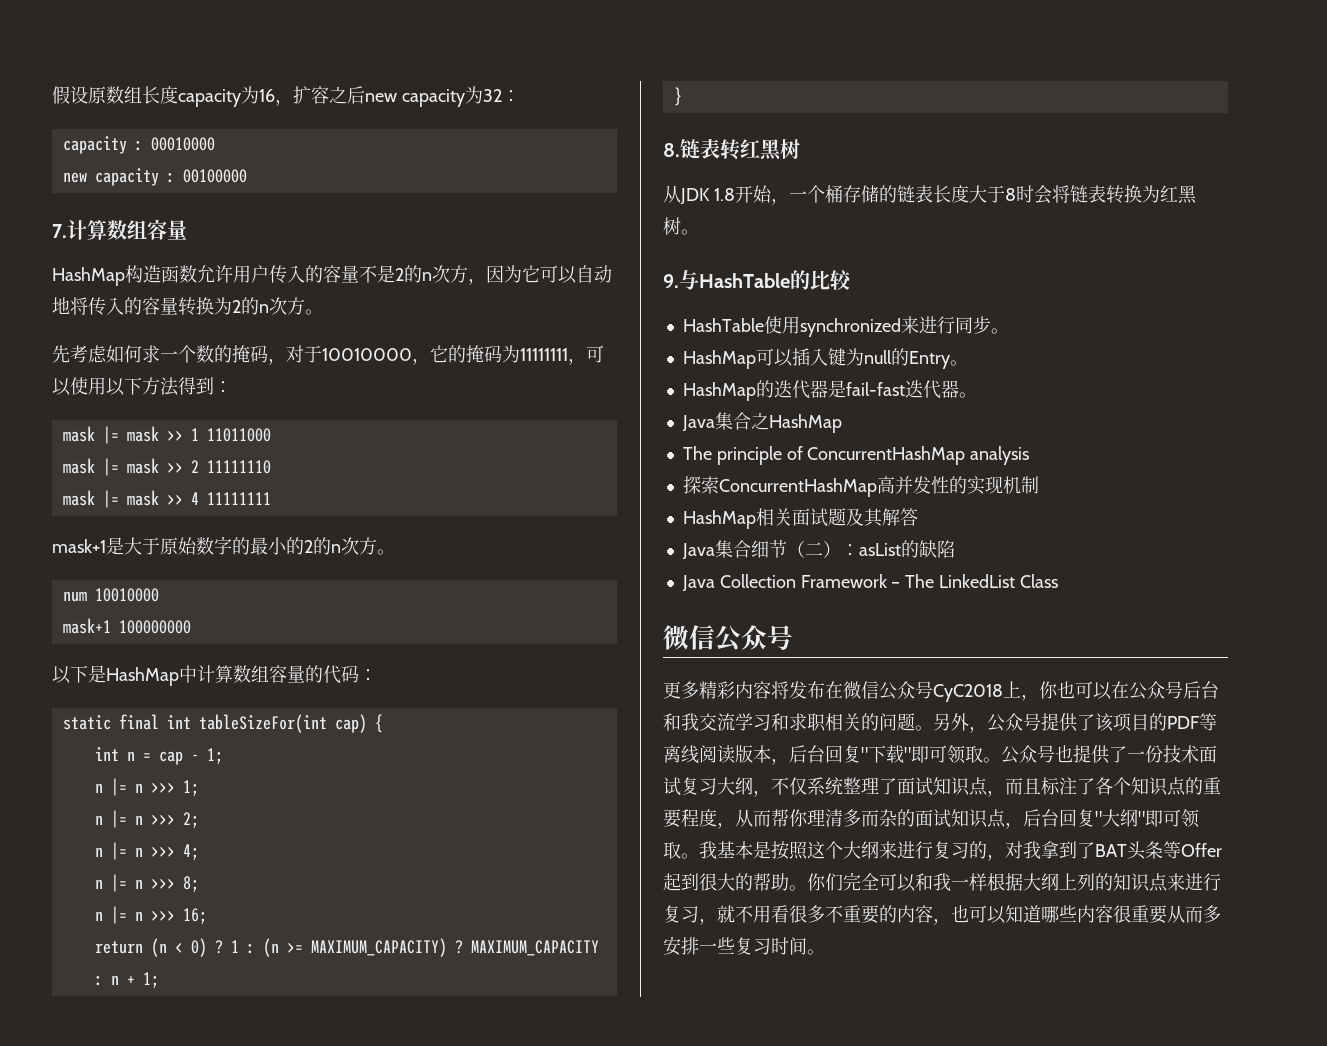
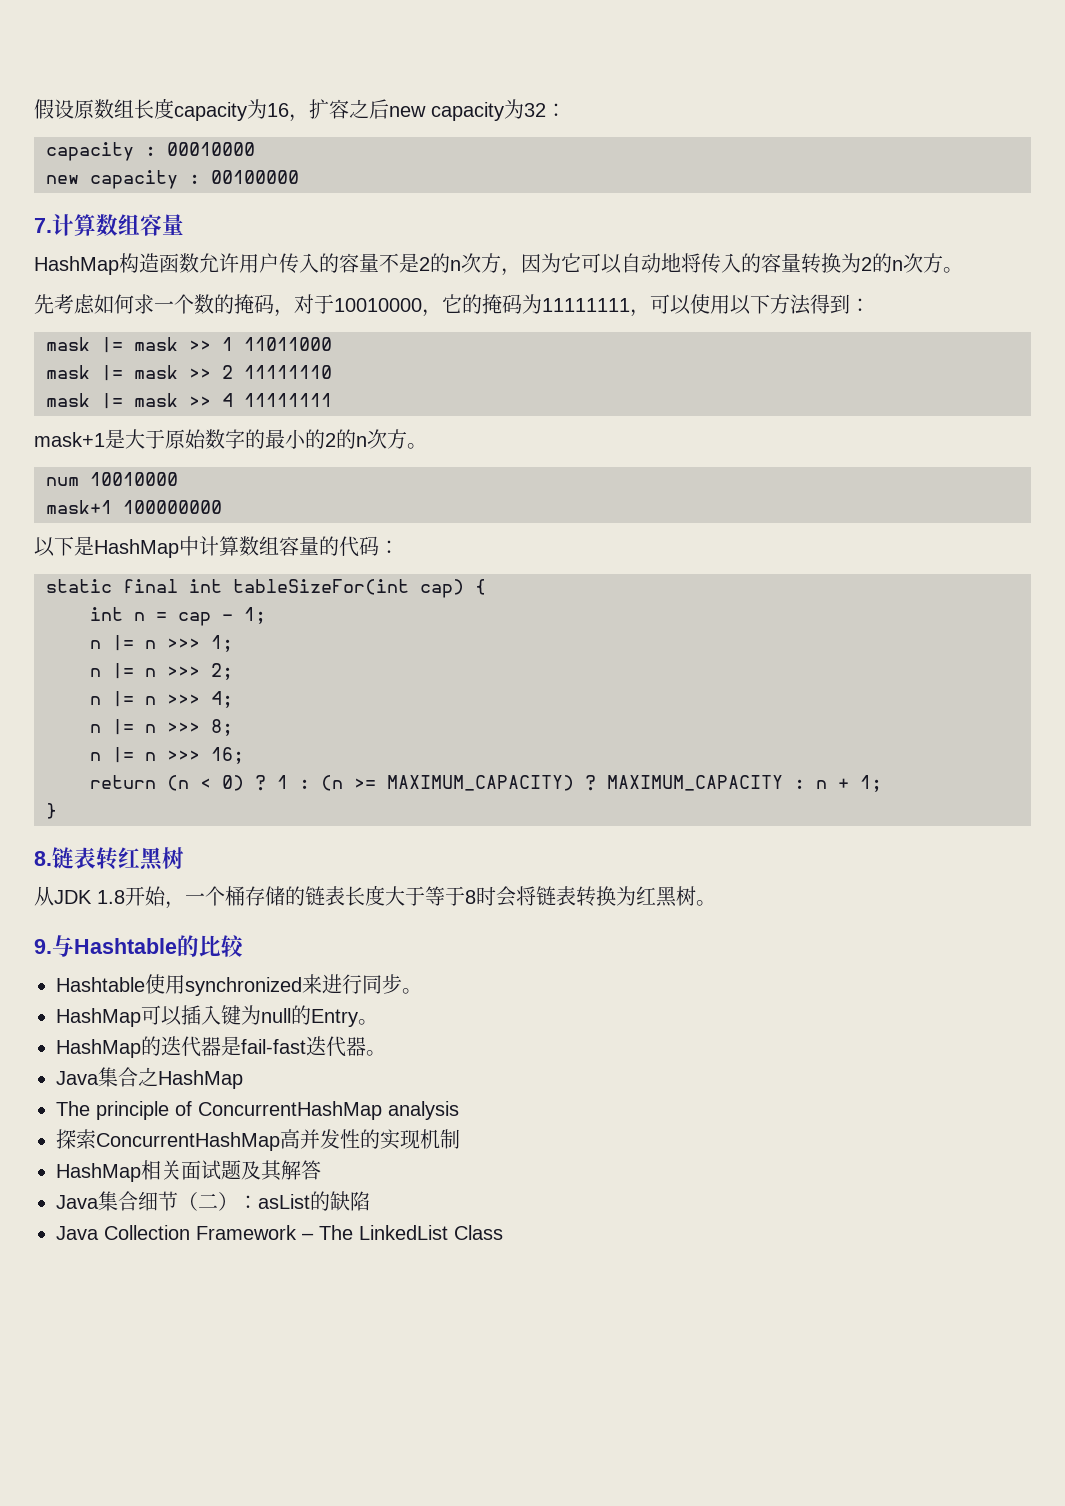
- 从JDK 1.8开始，一个桶存储的链表长度大于8时会将链表转换为红黑树。
+ 从JDK 1.8开始，一个桶存储的链表长度大于等于8时会将链表转换为红黑树。
- 9.与HashTable的比较
+ 9.与Hashtable的比较
- HashTable使用synchronized来进行同步。
+ Hashtable使用synchronized来进行同步。
  Java Collection Framework – The LinkedList Class
- 微信公众号
- 更多精彩内容将发布在微信公众号CyC2018上，你也可以在公众号后台和我交流学习和求职相关的问题。另外，公众号提供了该项目的PDF等离线阅读版本，后台回复"下载"即可领取。公众号也提供了一份技术面试复习大纲，不仅系统整理了面试知识点，而且标注了各个知识点的重要程度，从而帮你理清多而杂的面试知识点，后台回复"大纲"即可领取。我基本是按照这个大纲来进行复习的，对我拿到了BAT头条等Offer起到很大的帮助。你们完全可以和我一样根据大纲上列的知识点来进行复习，就不用看很多不重要的内容，也可以知道哪些内容很重要从而多安排一些复习时间。

